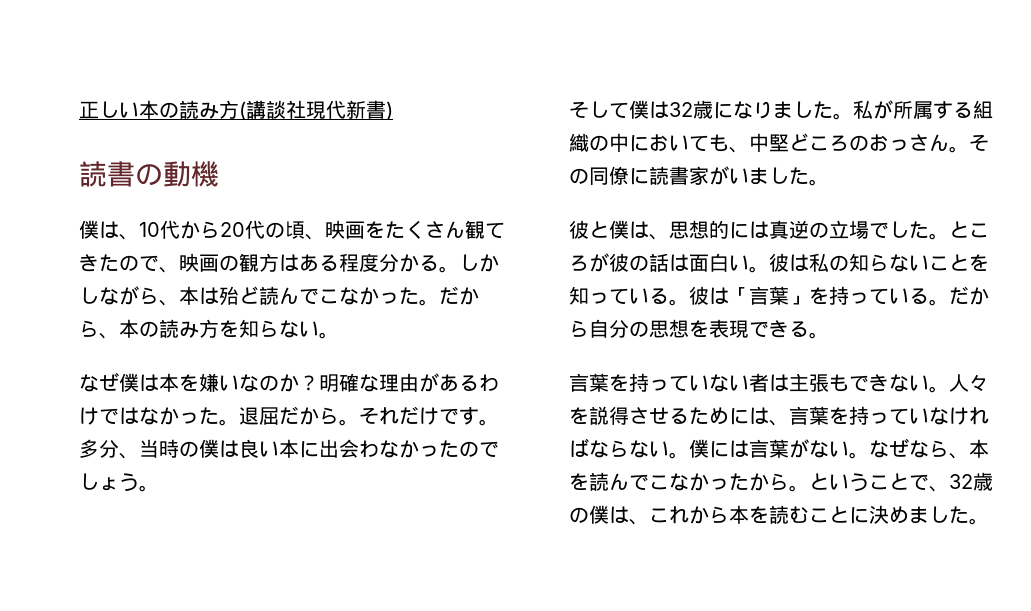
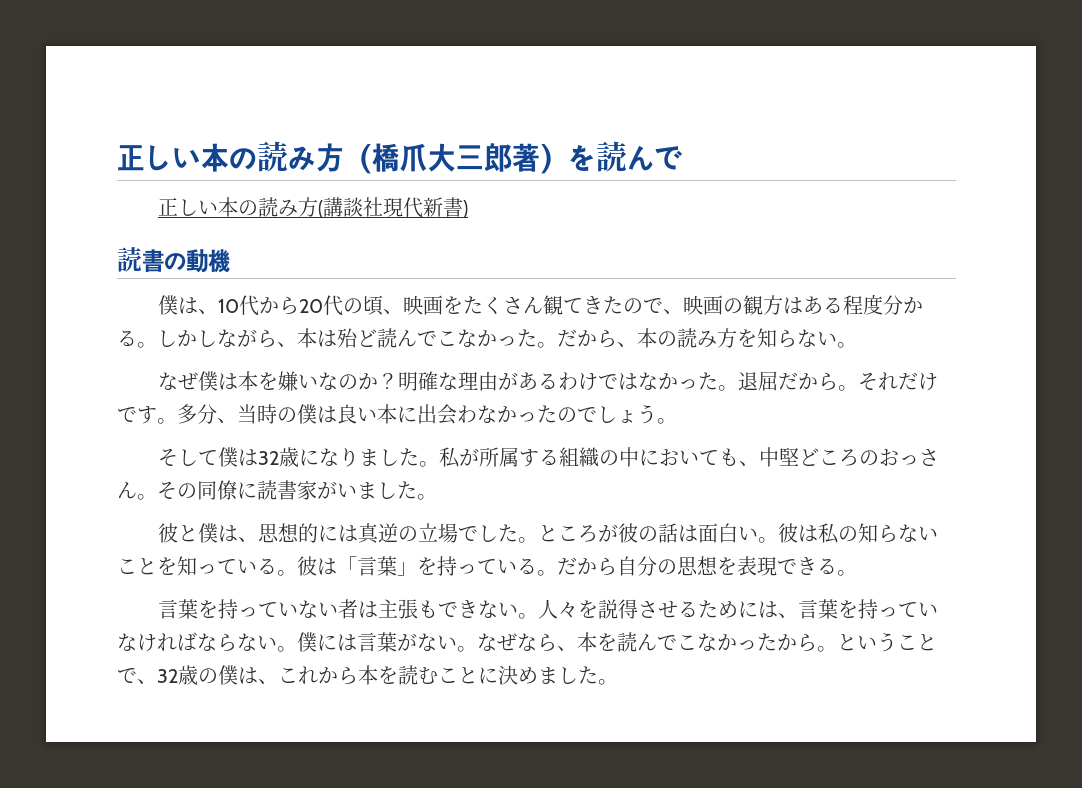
+ 正しい本の読み方（橋爪大三郎著）を読んで

